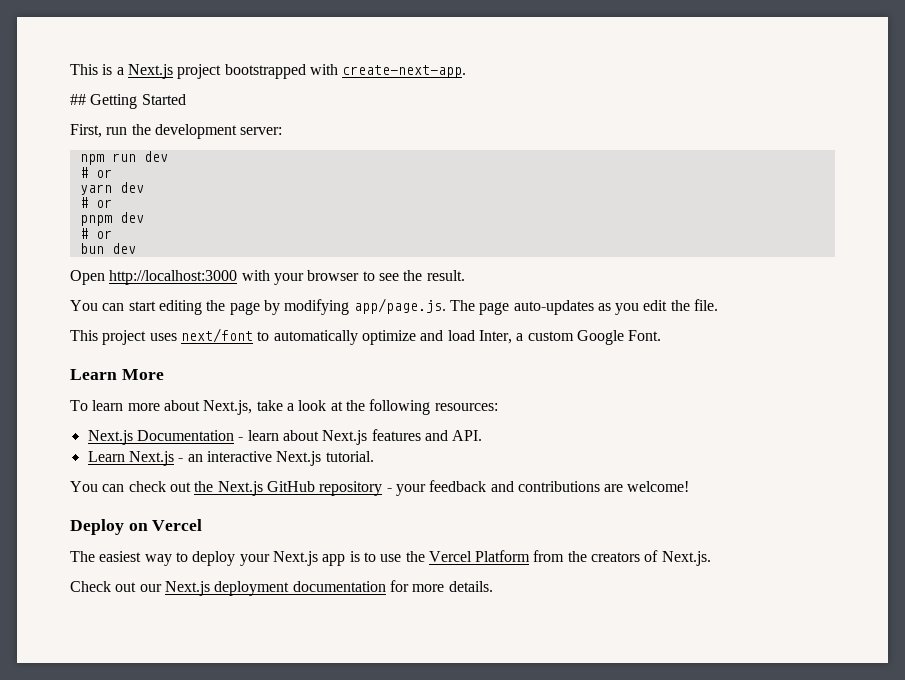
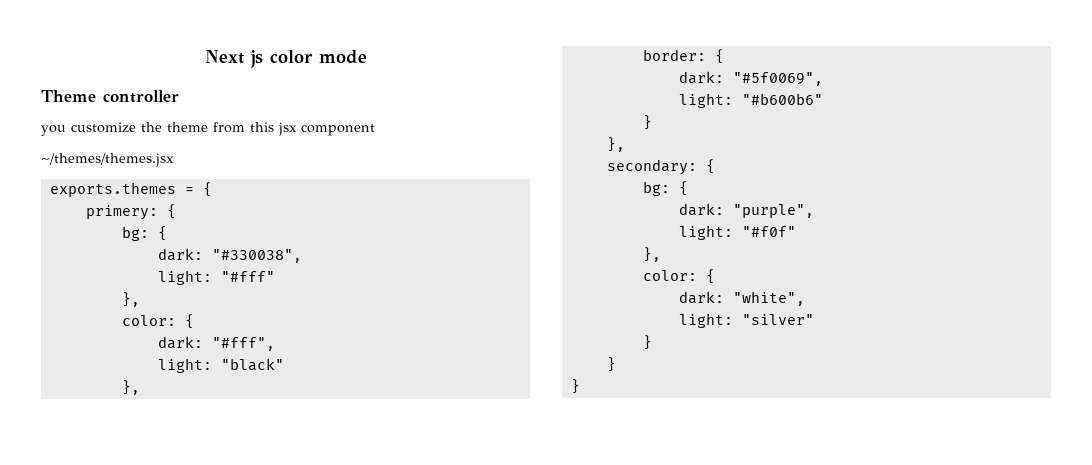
- This is a Next.js project bootstrapped with create-next-app.
- ## Getting Started
- First, run the development server:
- npm run dev
- # or
- yarn dev
- # or
- pnpm dev
- # or
- bun dev
- Open http://localhost:3000 with your browser to see the result.
- You can start editing the page by modifying app/page.js. The page auto-updates as you edit the file.
- This project uses next/font to automatically optimize and load Inter, a custom Google Font.
- Learn More
- To learn more about Next.js, take a look at the following resources:
- Next.js Documentation - learn about Next.js features and API.
- Learn Next.js - an interactive Next.js tutorial.
- You can check out the Next.js GitHub repository - your feedback and contributions are welcome!
- Deploy on Vercel
- The easiest way to deploy your Next.js app is to use the Vercel Platform from the creators of Next.js.
- Check out our Next.js deployment documentation for more details.
+ Next js color mode
+ Theme controller
+ you customize the theme from this jsx component
+ ~/themes/themes.jsx
+ exports.themes = {
+ primery: {
+ bg: {
+ dark: "#330038",
+ light: "#fff"
+ },
+ color: {
+ dark: "#fff",
+ light: "black"
+ },
+ border: {
+ dark: "#5f0069",
+ light: "#b600b6"
+ }
+ },
+ secondary: {
+ bg: {
+ dark: "purple",
+ light: "#f0f"
+ },
+ color: {
+ dark: "white",
+ light: "silver"
+ }
+ }
+ }

